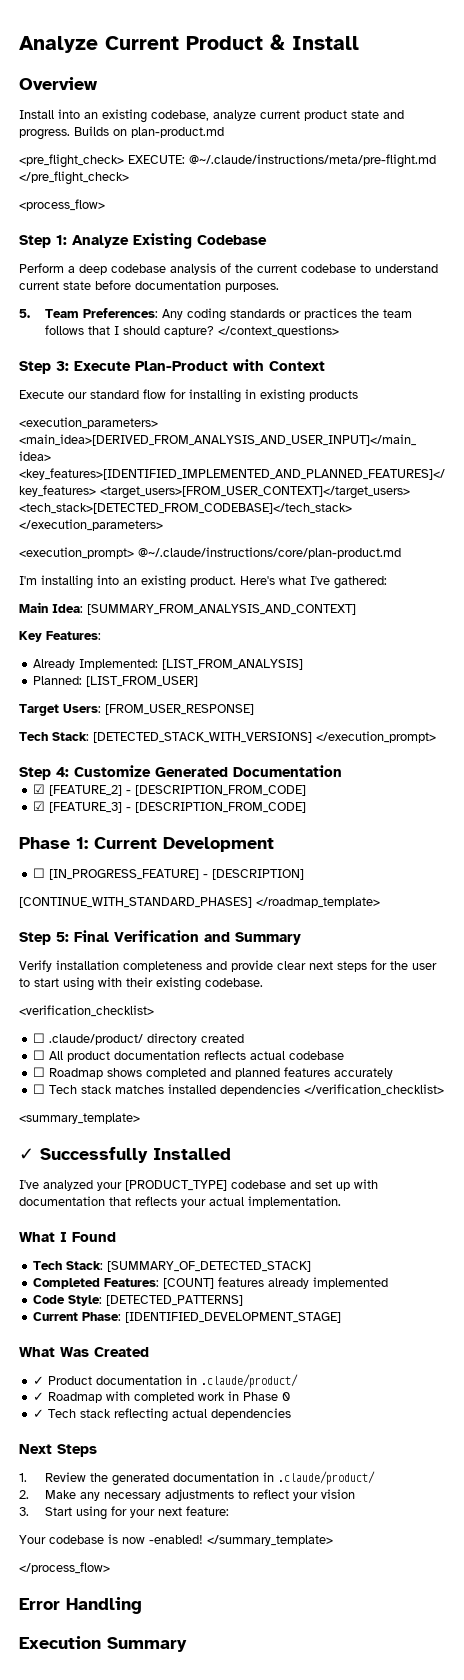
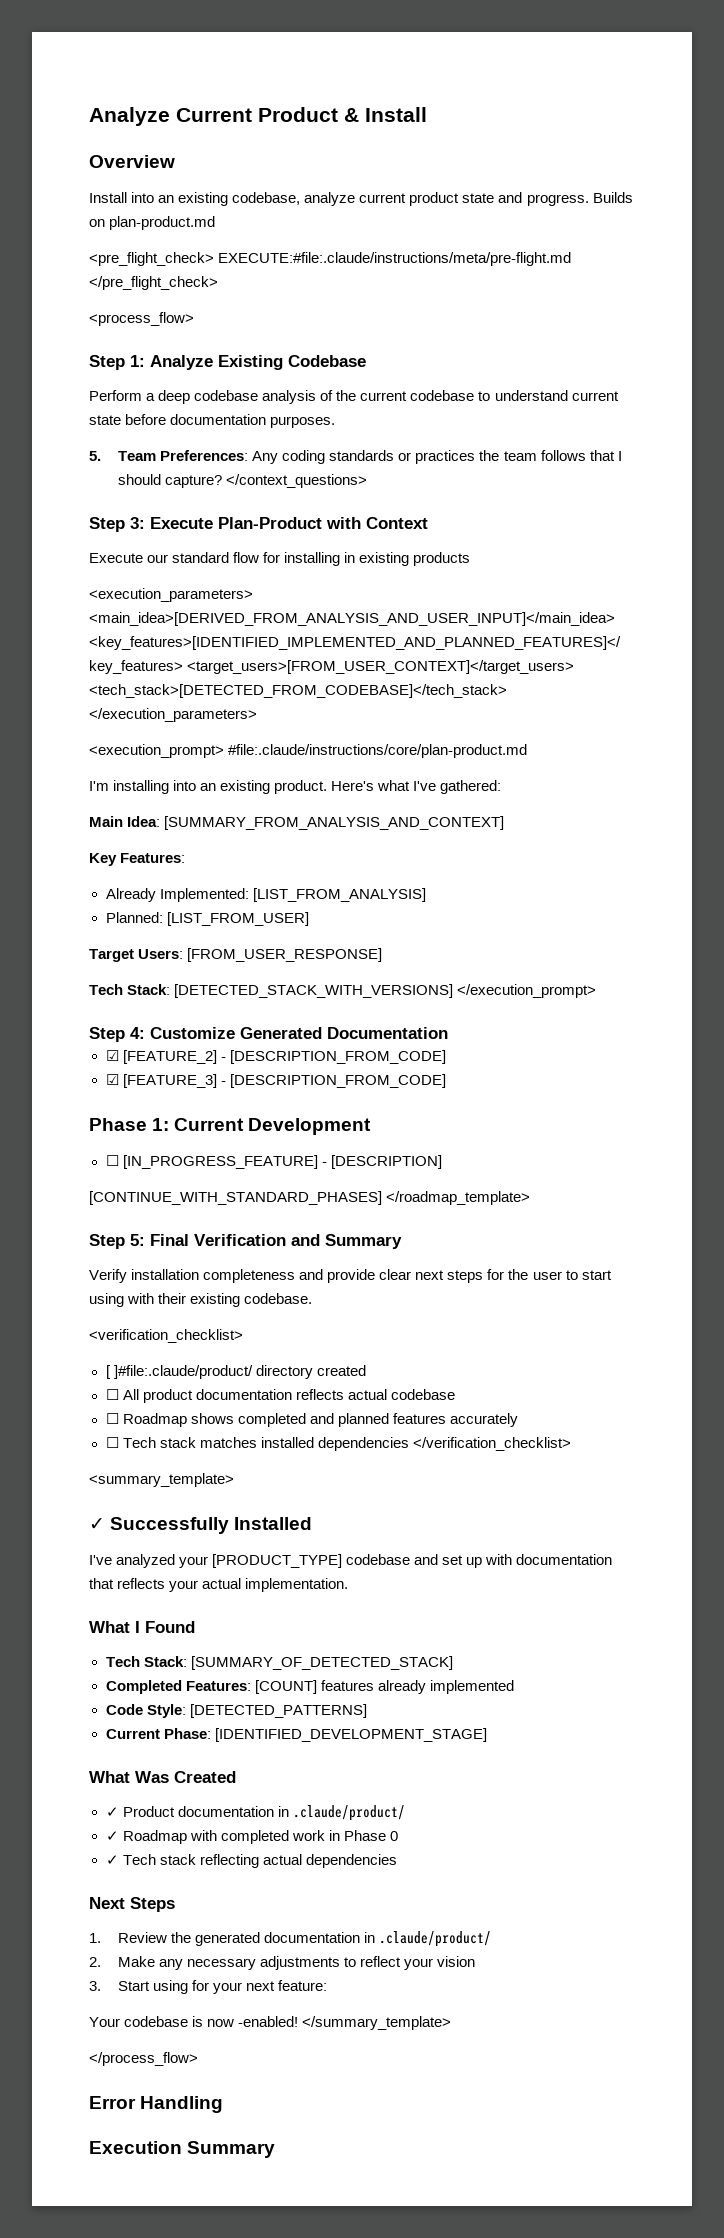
- <pre_flight_check> EXECUTE: @~/.claude/instructions/meta/pre-flight.md </pre_flight_check>
+ <pre_flight_check> EXECUTE:#file:.claude/instructions/meta/pre-flight.md </pre_flight_check>
- <execution_prompt> @~/.claude/instructions/core/plan-product.md
+ <execution_prompt> #file:.claude/instructions/core/plan-product.md
- ☐ .claude/product/ directory created
+ [ ]#file:.claude/product/ directory created

